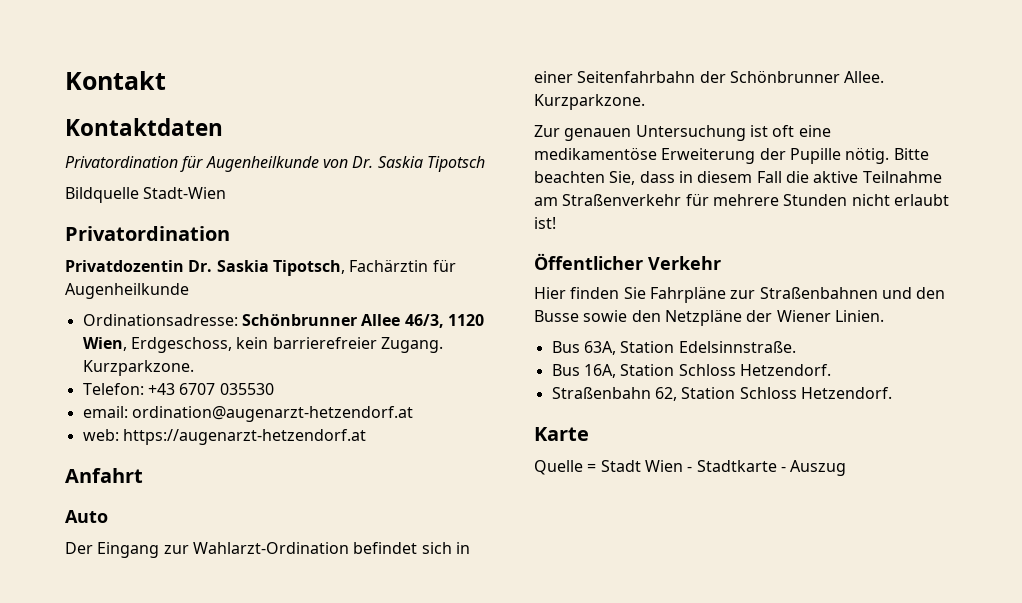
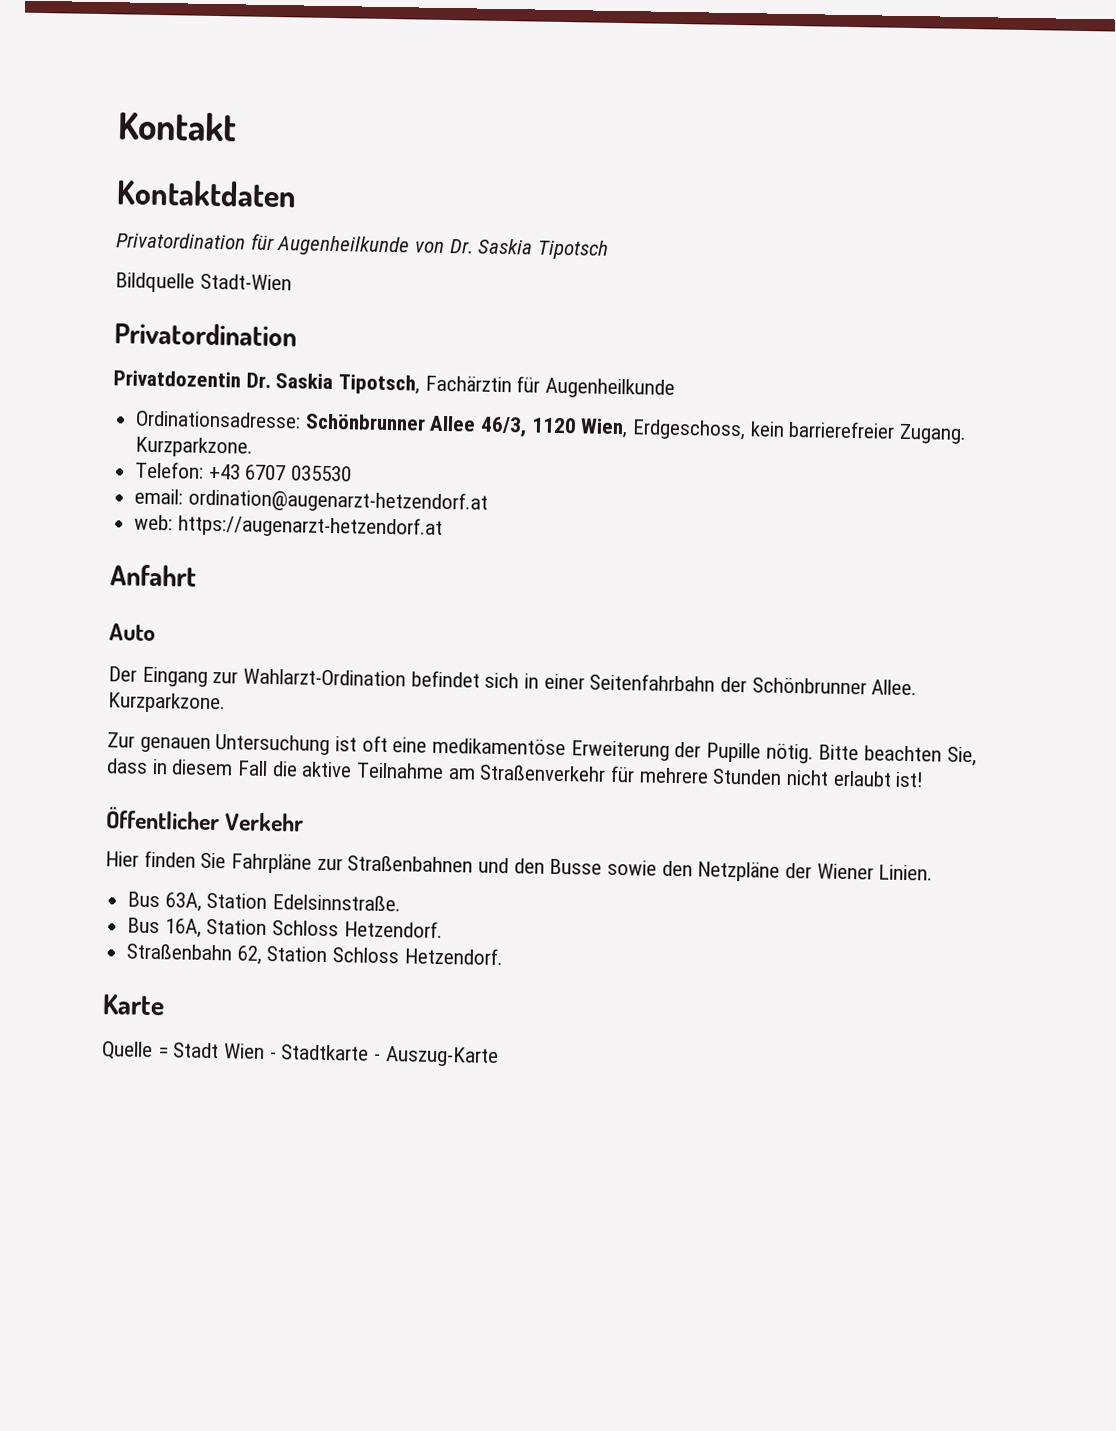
- Quelle = Stadt Wien - Stadtkarte - Auszug
+ Quelle = Stadt Wien - Stadtkarte - Auszug-Karte

